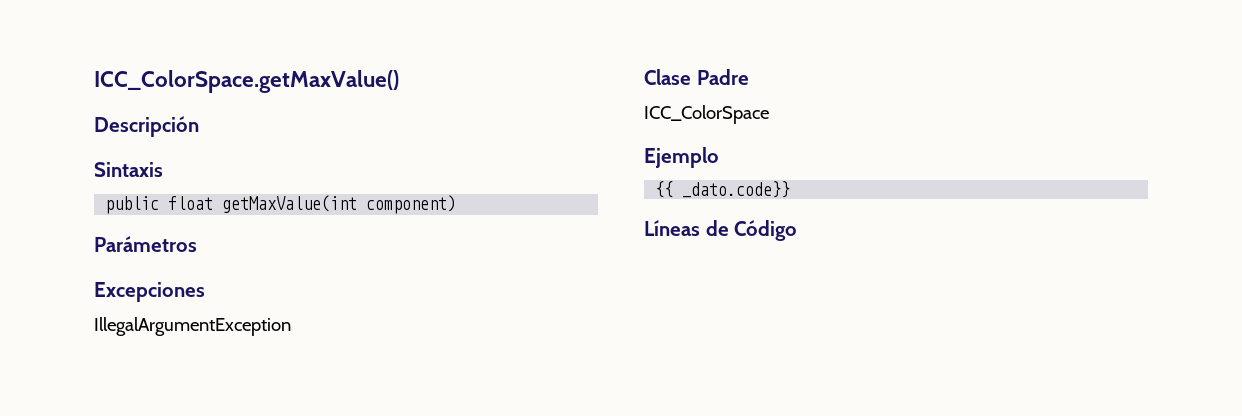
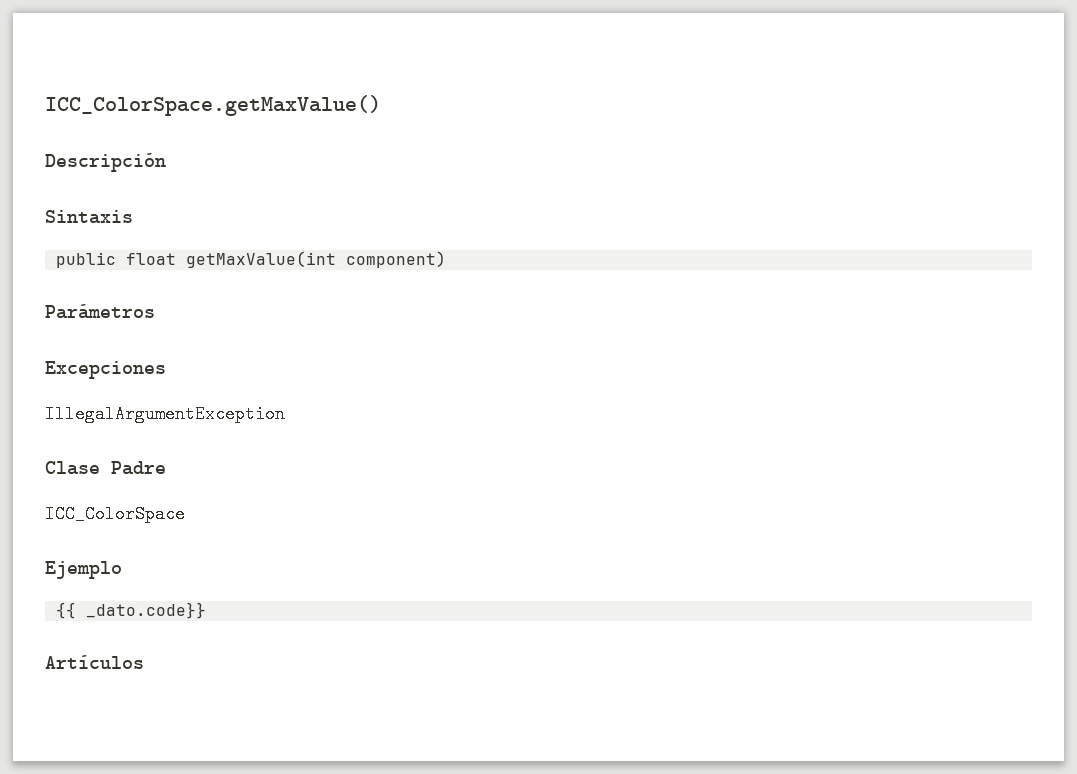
- Líneas de Código
+ Artículos

